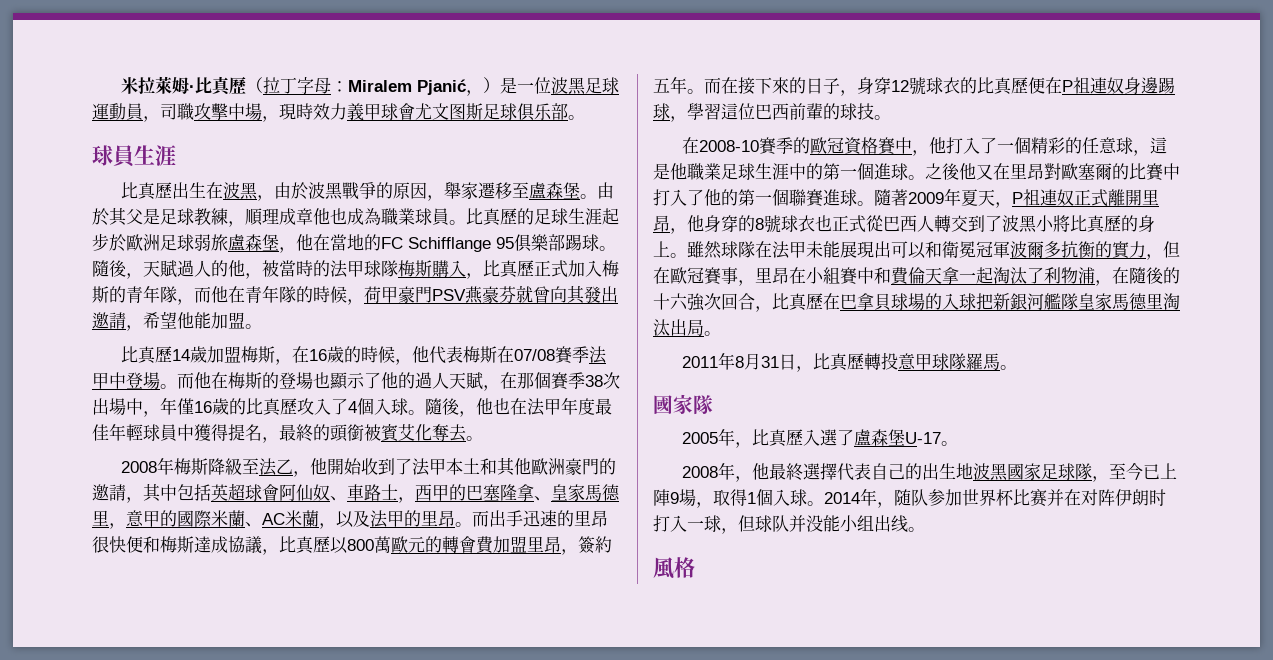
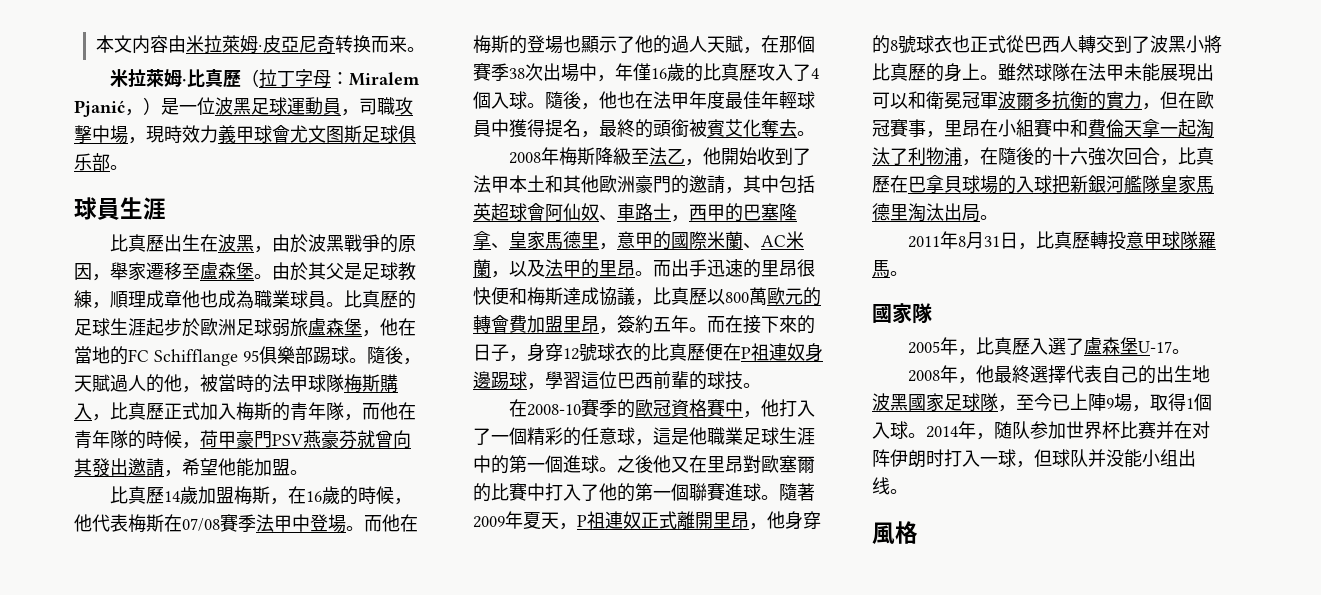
+ 本文内容由米拉萊姆·皮亞尼奇转换而来。

